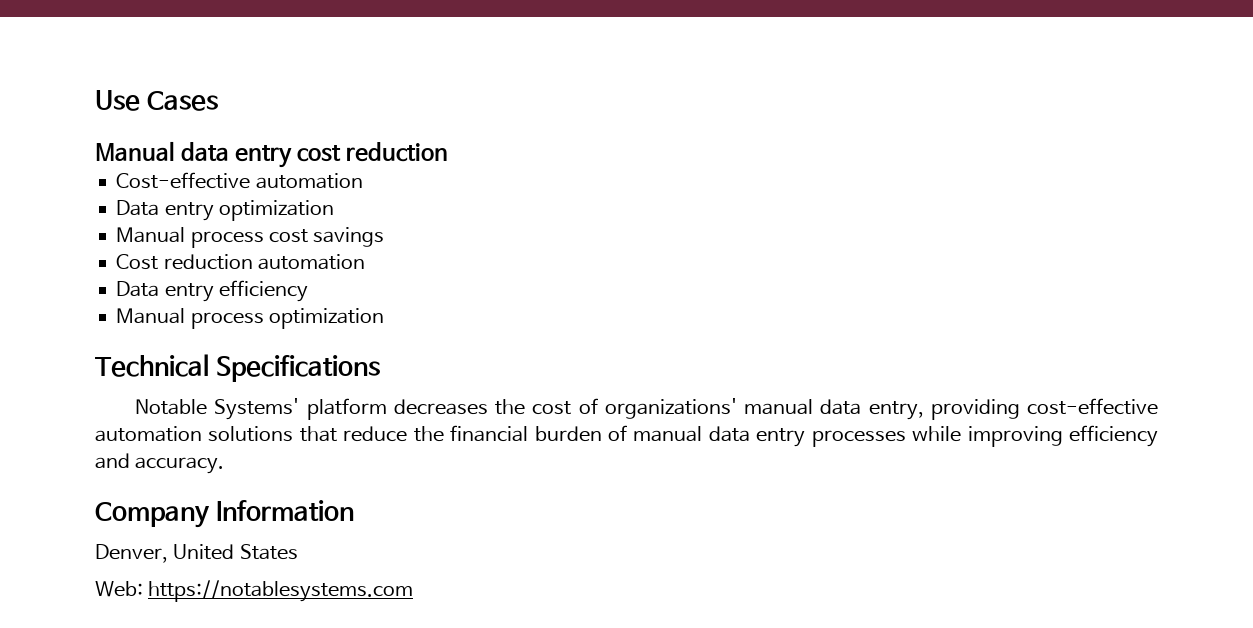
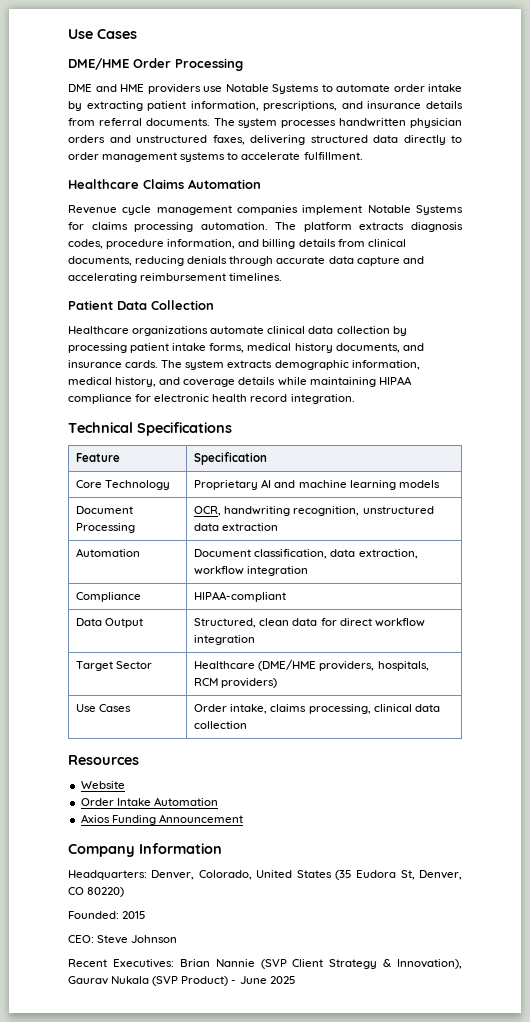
- Manual data entry cost reduction
- Cost-effective automation
- Data entry optimization
- Manual process cost savings
- Cost reduction automation
- Data entry efficiency
- Manual process optimization
+ DME/HME Order Processing
+ DME and HME providers use Notable Systems to automate order intake by extracting patient information, prescriptions, and insurance details from referral documents. The system processes handwritten physician orders and unstructured faxes, delivering structured data directly to order management systems to accelerate fulfillment.
+ Healthcare Claims Automation
+ Revenue cycle management companies implement Notable Systems for claims processing automation. The platform extracts diagnosis codes, procedure information, and billing details from clinical documents, reducing denials through accurate data capture and accelerating reimbursement timelines.
+ Patient Data Collection
+ Healthcare organizations automate clinical data collection by processing patient intake forms, medical history documents, and insurance cards. The system extracts demographic information, medical history, and coverage details while maintaining HIPAA compliance for electronic health record integration.
  Technical Specifications
- Notable Systems' platform decreases the cost of organizations' manual data entry, providing cost-effective automation solutions that reduce the financial burden of manual data entry processes while improving efficiency and accuracy.
+ Feature | Specification
+ Core Technology | Proprietary AI and machine learning models
+ Document Processing | OCR, handwriting recognition, unstructured data extraction
+ Automation | Document classification, data extraction, workflow integration
+ Compliance | HIPAA-compliant
+ Data Output | Structured, clean data for direct workflow integration
+ Target Sector | Healthcare (DME/HME providers, hospitals, RCM providers)
+ Use Cases | Order intake, claims processing, clinical data collection
+ Resources
+ Website
+ Order Intake Automation
+ Axios Funding Announcement
- Denver, United States
- Web: https://notablesystems.com
+ Headquarters: Denver, Colorado, United States (35 Eudora St, Denver, CO 80220)
+ Founded: 2015
+ CEO: Steve Johnson
+ Recent Executives: Brian Nannie (SVP Client Strategy & Innovation), Gaurav Nukala (SVP Product) - June 2025

